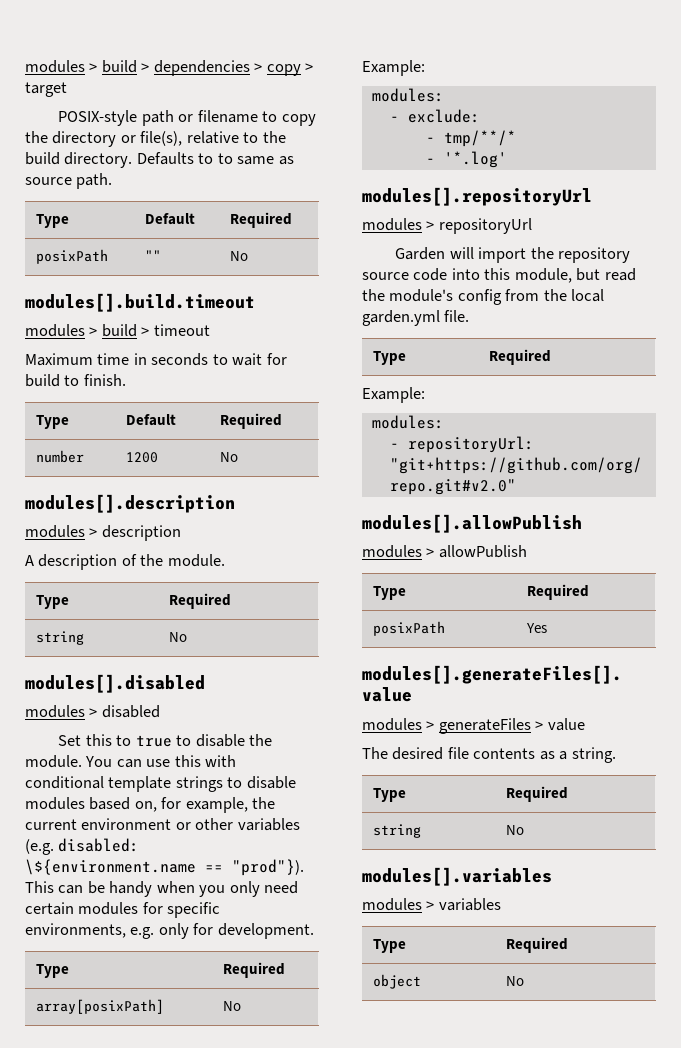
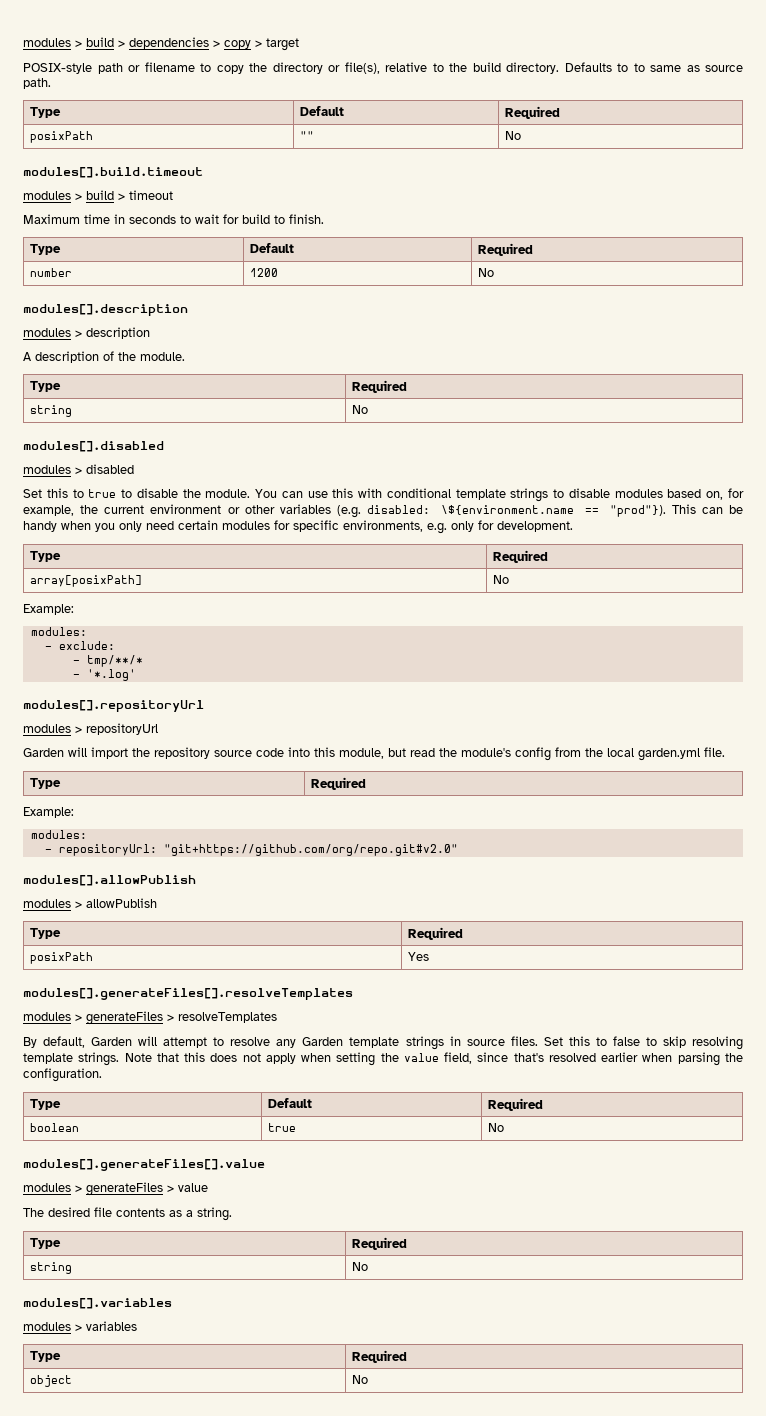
+ modules[].generateFiles[].resolveTemplates
+ modules > generateFiles > resolveTemplates
+ By default, Garden will attempt to resolve any Garden template strings in source files. Set this to false to skip resolving template strings. Note that this does not apply when setting the value field, since that's resolved earlier when parsing the configuration.
+ Type | Default | Required
+ boolean | true | No

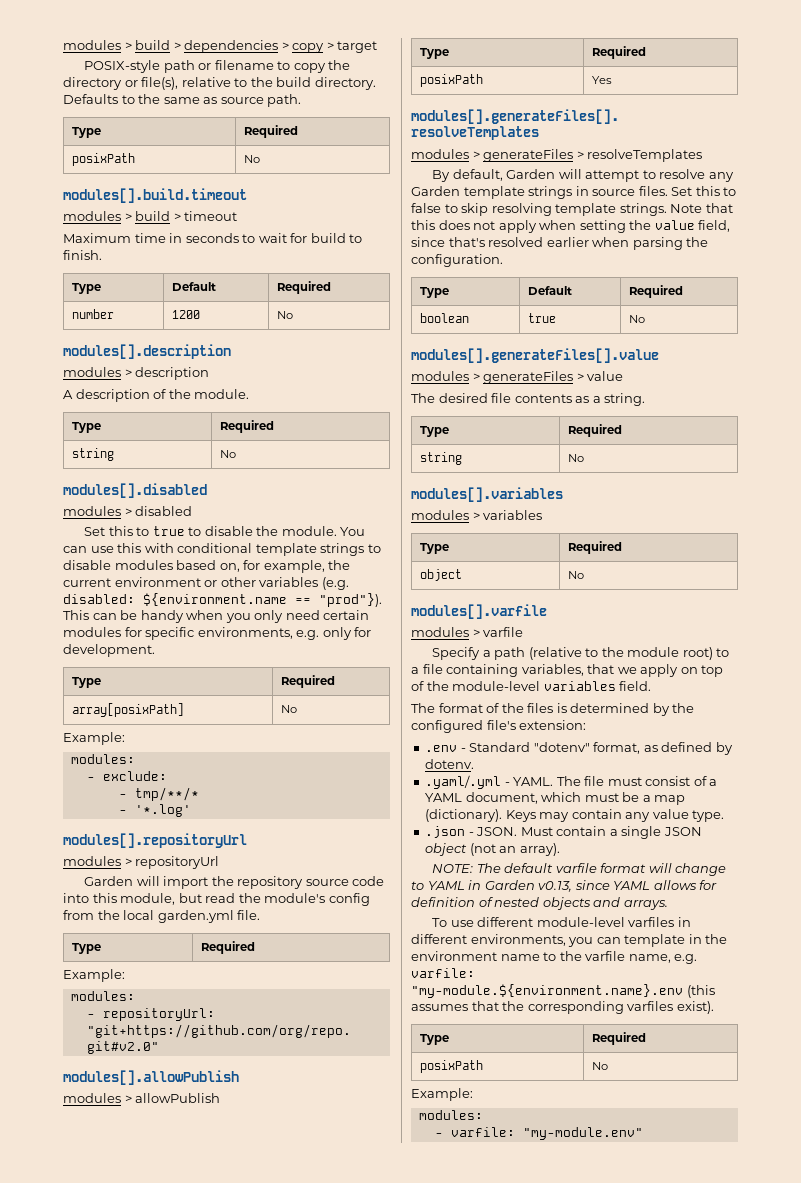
- Defaults to to same as source path.
- Type | Default | Required
- posixPath | "" | No
+ Defaults to the same as source path.
+ Type | Required
+ posixPath | No
- You can use this with conditional template strings to disable modules based on, for example, the current environment or other variables (e.g. disabled: \${environment.name == "prod"}).
+ You can use this with conditional template strings to disable modules based on, for example, the current environment or other variables (e.g. disabled: ${environment.name == "prod"}).
+ modules[].varfile
+ modules > varfile
+ Specify a path (relative to the module root) to a file containing variables, that we apply on top of the module-level variables field.
+ The format of the files is determined by the configured file's extension:
+ .env - Standard "dotenv" format, as defined by dotenv.
+ .yaml/.yml - YAML. The file must consist of a YAML document, which must be a map (dictionary). Keys may contain any value type.
+ .json - JSON. Must contain a single JSON object (not an array).
+ NOTE: The default varfile format will change to YAML in Garden v0.13, since YAML allows for definition of nested objects and arrays.
+ To use different module-level varfiles in different environments, you can template in the environment name to the varfile name, e.g. varfile: "my-module.${environment.name}.env (this assumes that the corresponding varfiles exist).
+ Type | Required
+ posixPath | No
+ Example:
+ modules:
+ - varfile: "my-module.env"

